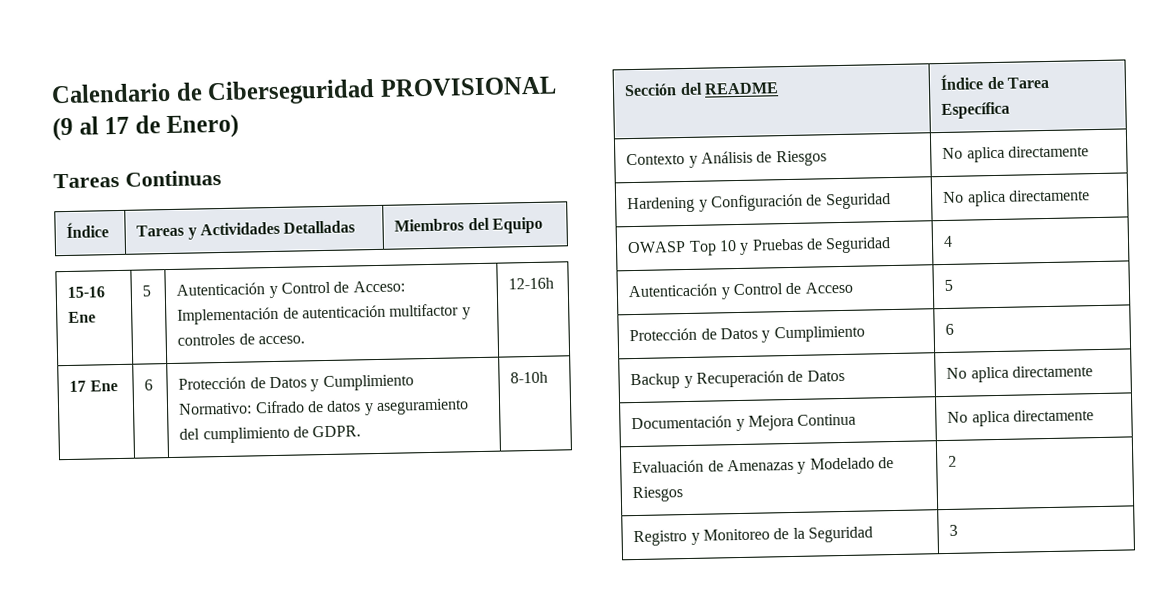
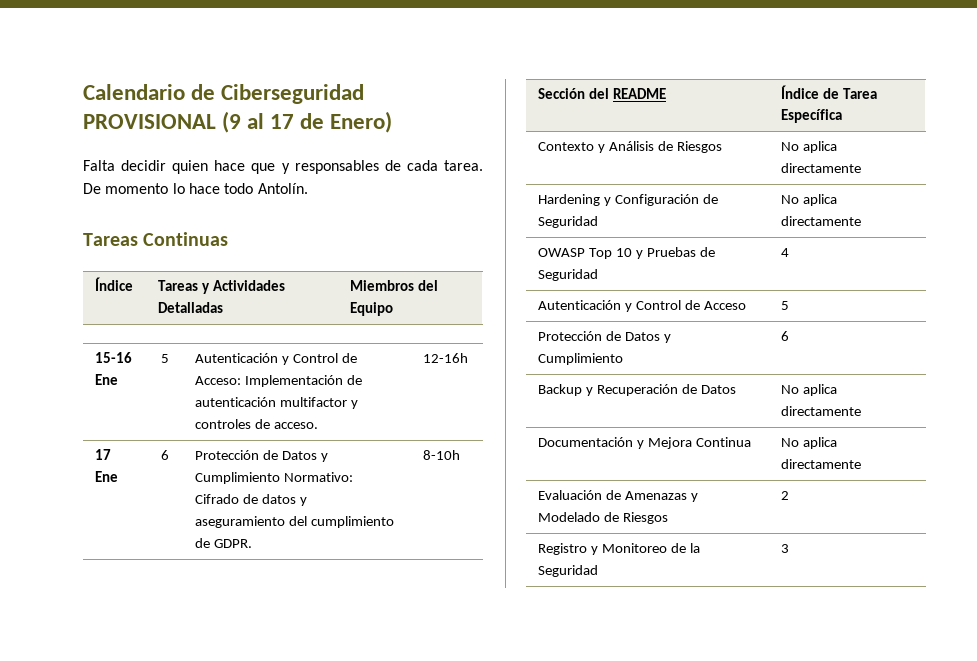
+ Falta decidir quien hace que y responsables de cada tarea. De momento lo hace todo Antolín.

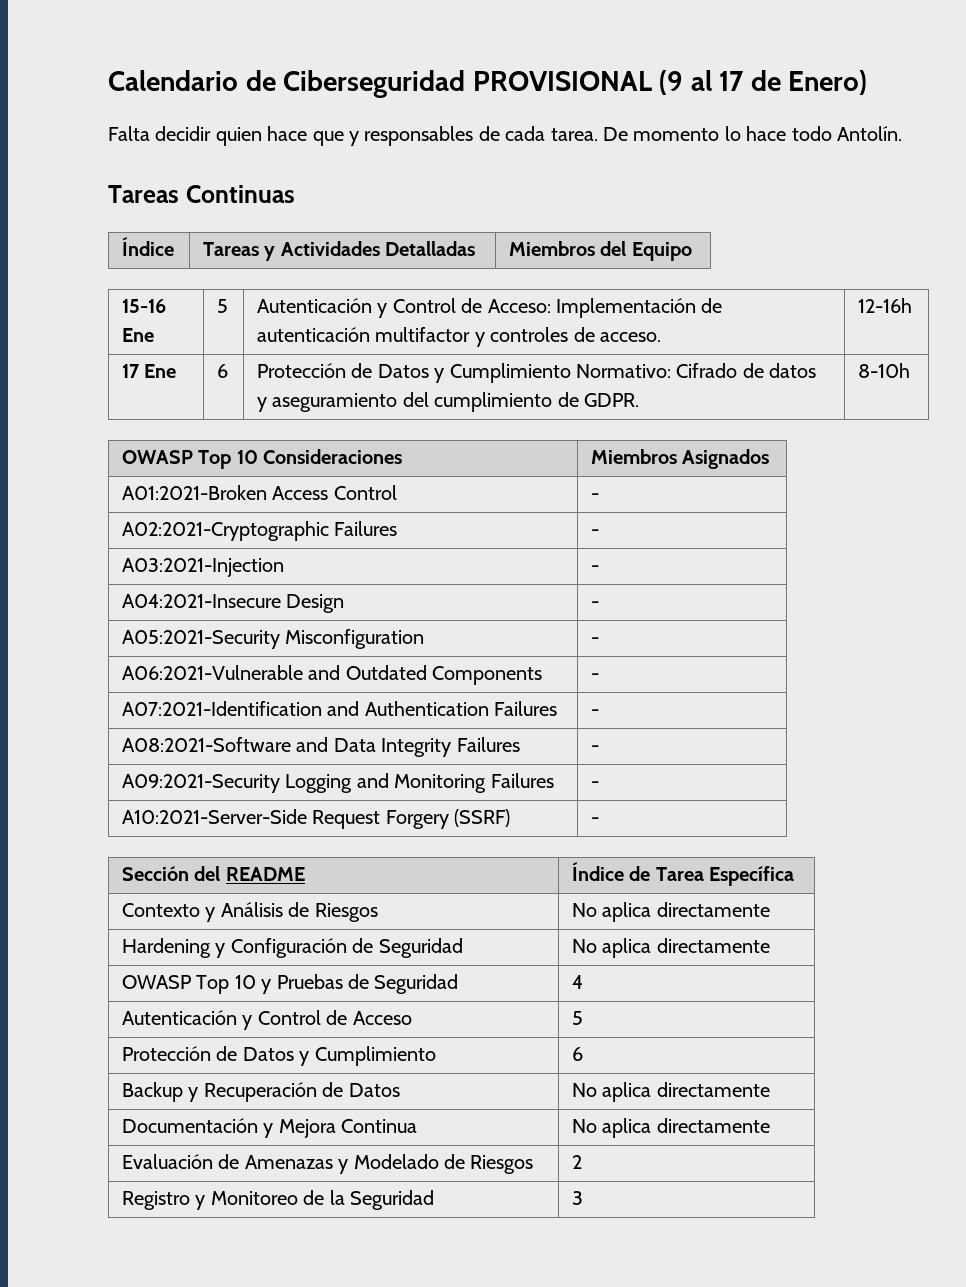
+ OWASP Top 10 Consideraciones | Miembros Asignados
+ A01:2021-Broken Access Control | -
+ A02:2021-Cryptographic Failures | -
+ A03:2021-Injection | -
+ A04:2021-Insecure Design | -
+ A05:2021-Security Misconfiguration | -
+ A06:2021-Vulnerable and Outdated Components | -
+ A07:2021-Identification and Authentication Failures | -
+ A08:2021-Software and Data Integrity Failures | -
+ A09:2021-Security Logging and Monitoring Failures | -
+ A10:2021-Server-Side Request Forgery (SSRF) | -

